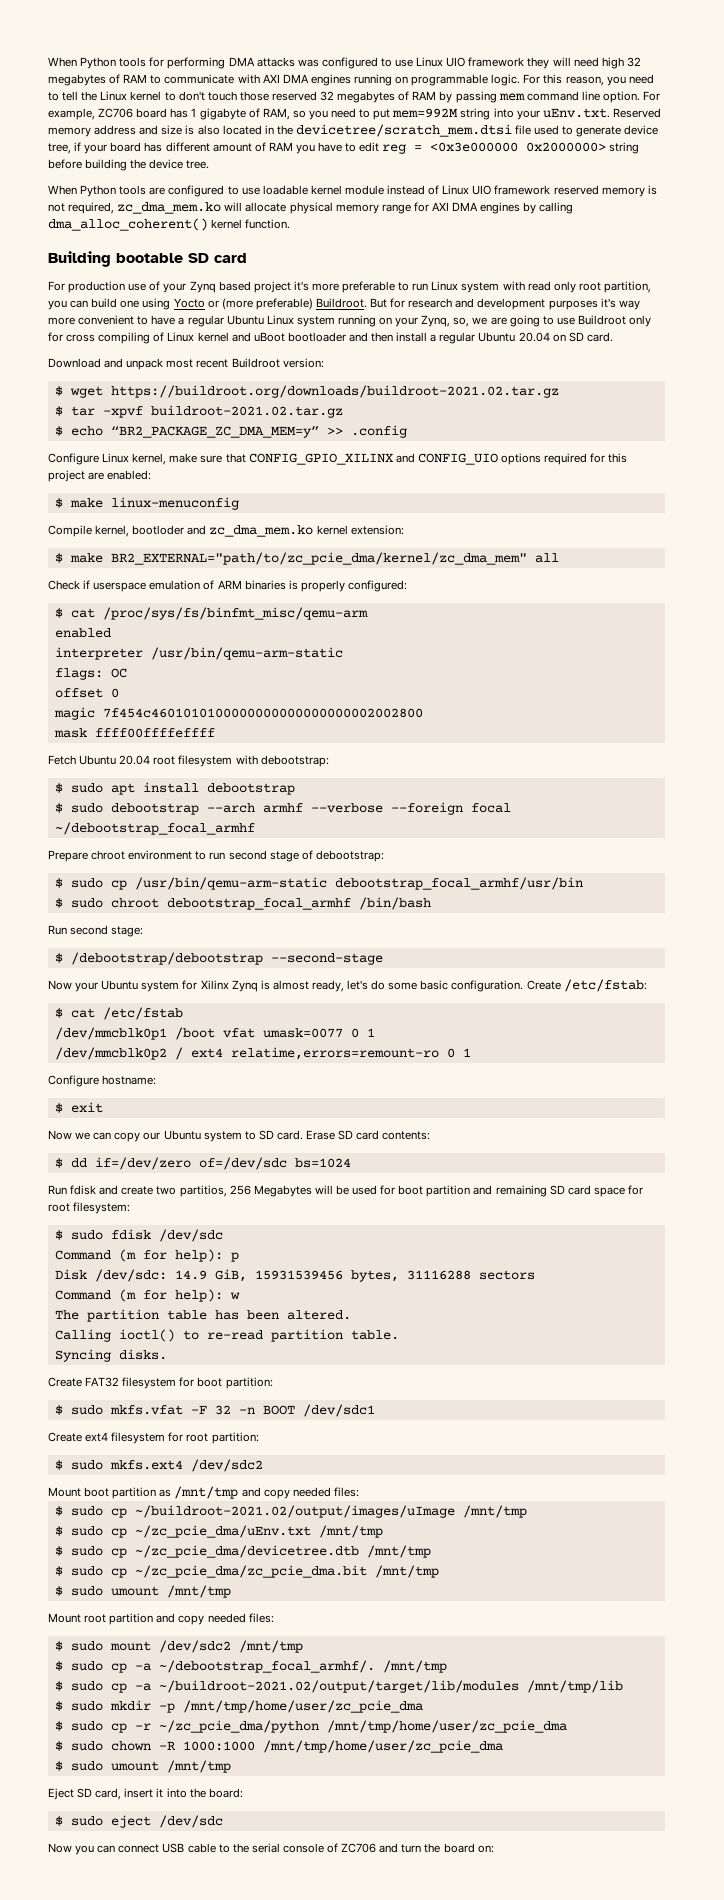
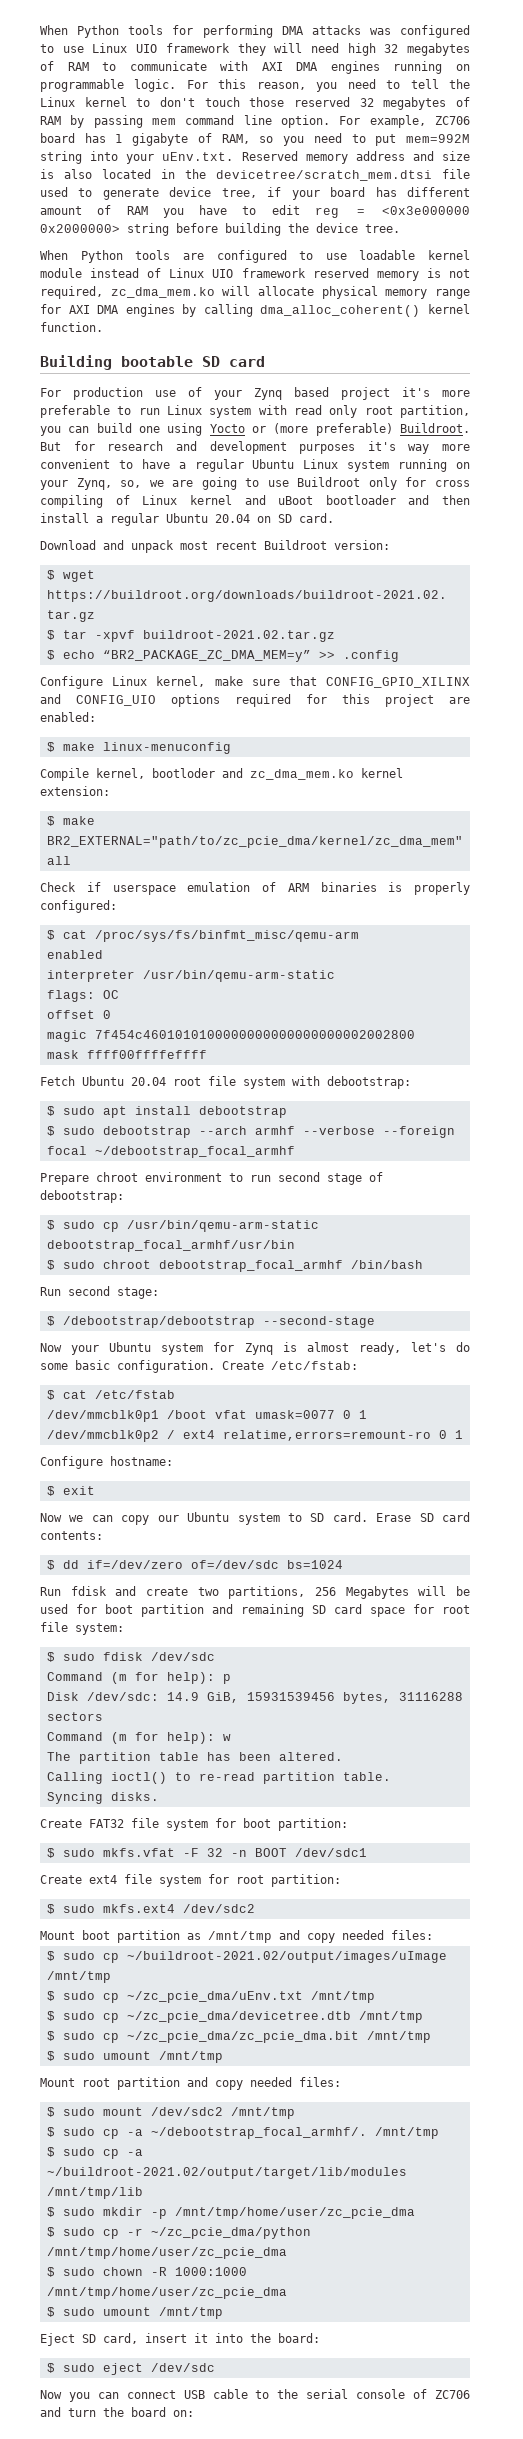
- Fetch Ubuntu 20.04 root filesystem with debootstrap:
+ Fetch Ubuntu 20.04 root file system with debootstrap:
- Now your Ubuntu system for Xilinx Zynq is almost ready, let's do some basic configuration.
+ Now your Ubuntu system for Zynq is almost ready, let's do some basic configuration.
- Run fdisk and create two partitios, 256 Megabytes will be used for boot partition and remaining SD card space for root filesystem:
+ Run fdisk and create two partitions, 256 Megabytes will be used for boot partition and remaining SD card space for root file system:
- Create FAT32 filesystem for boot partition:
+ Create FAT32 file system for boot partition:
- Create ext4 filesystem for root partition:
+ Create ext4 file system for root partition:

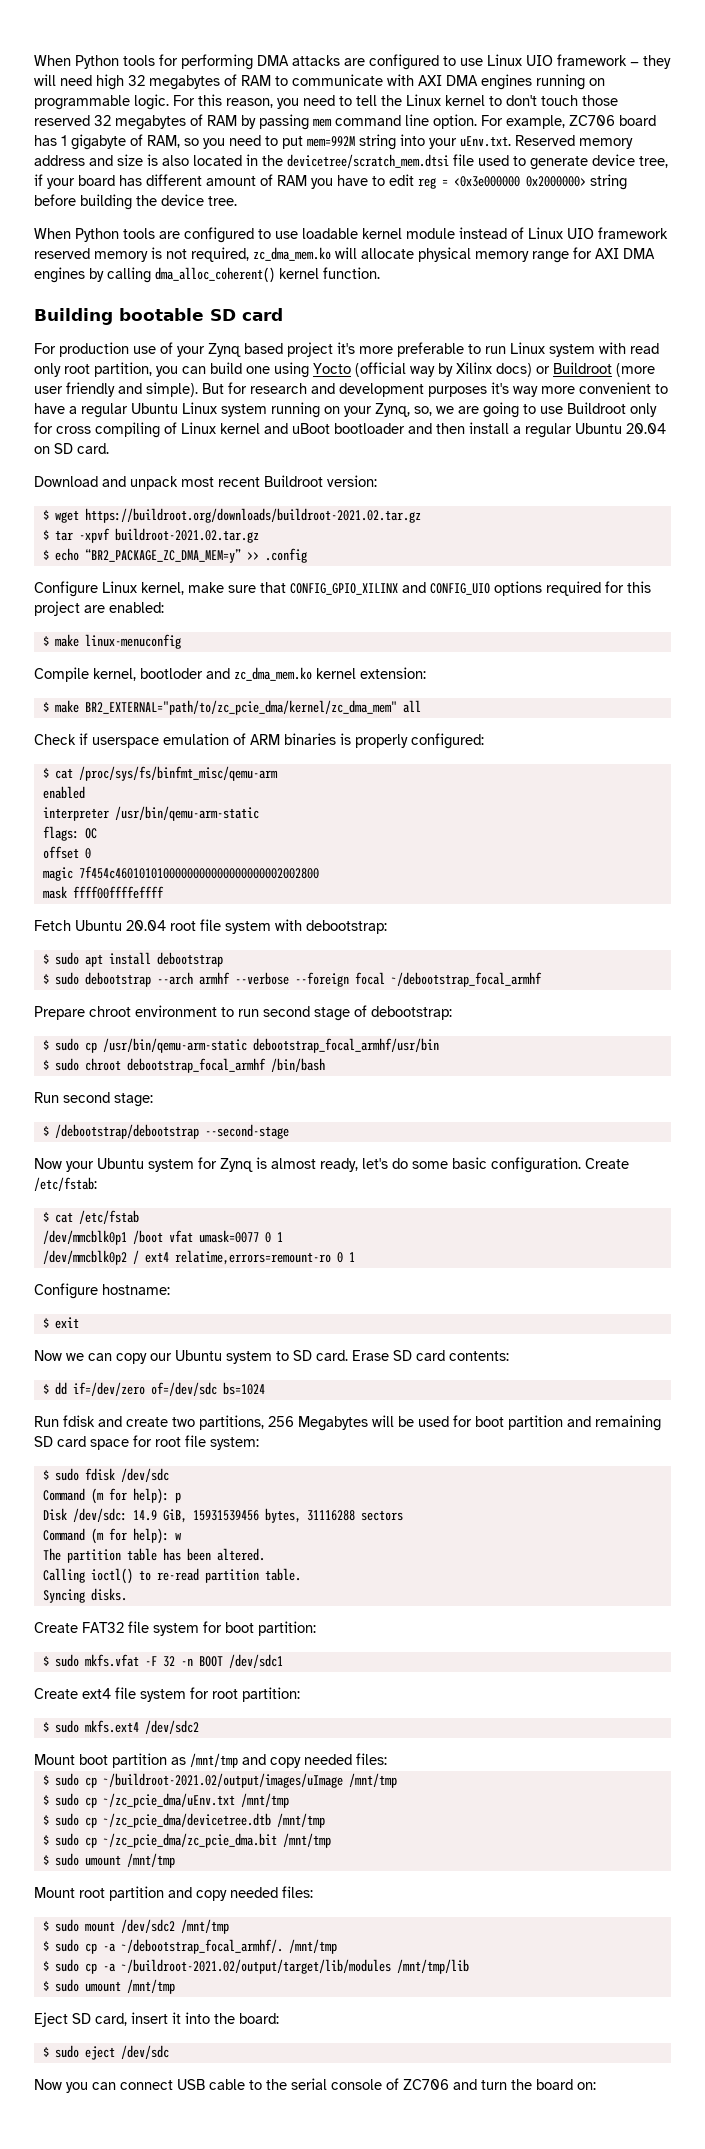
- When Python tools for performing DMA attacks was configured to use Linux UIO framework they will need high 32 megabytes of RAM to communicate with AXI DMA engines running on programmable logic.
+ When Python tools for performing DMA attacks are configured to use Linux UIO framework − they will need high 32 megabytes of RAM to communicate with AXI DMA engines running on programmable logic.
- For production use of your Zynq based project it's more preferable to run Linux system with read only root partition, you can build one using Yocto or (more preferable) Buildroot.
+ For production use of your Zynq based project it's more preferable to run Linux system with read only root partition, you can build one using Yocto (official way by Xilinx docs) or Buildroot (more user friendly and simple).
- $ sudo mkdir -p /mnt/tmp/home/user/zc_pcie_dma
- $ sudo cp -r ~/zc_pcie_dma/python /mnt/tmp/home/user/zc_pcie_dma
- $ sudo chown -R 1000:1000 /mnt/tmp/home/user/zc_pcie_dma

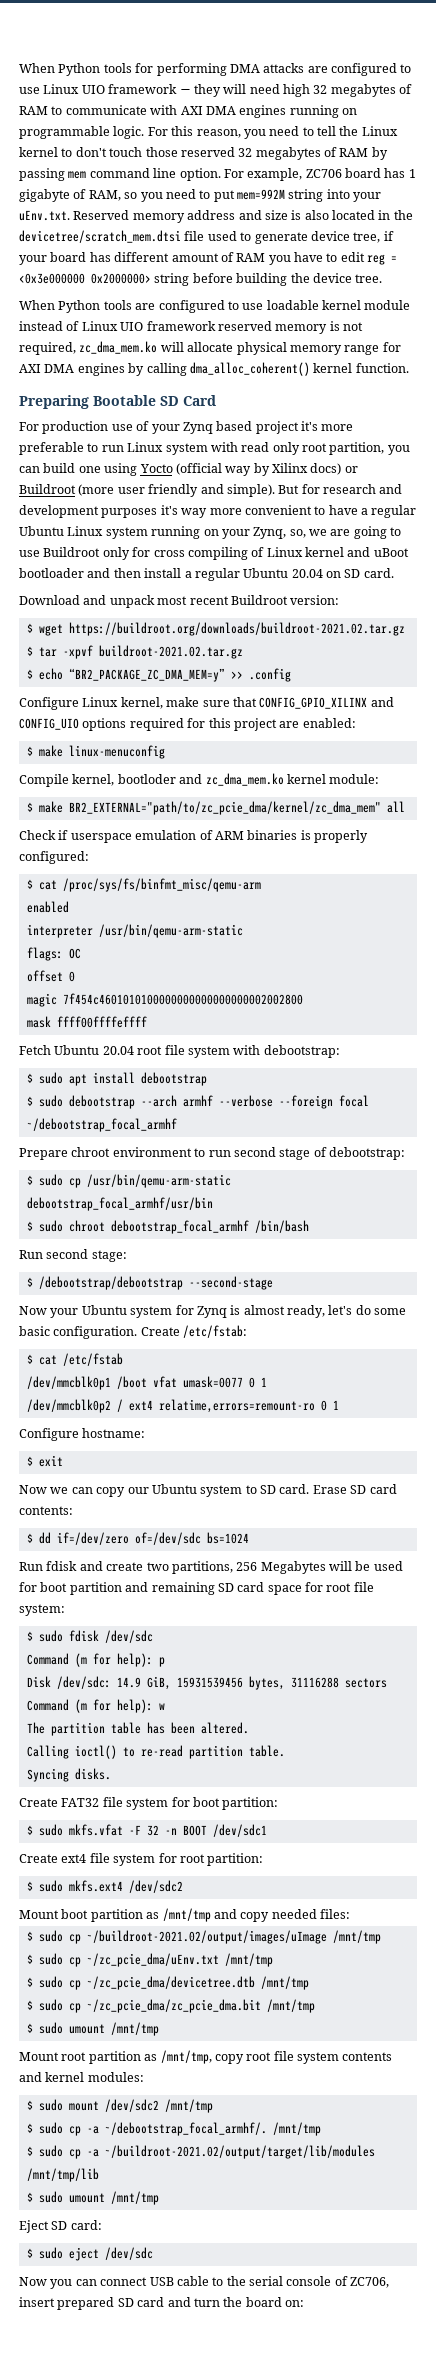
- Building bootable SD card
+ Preparing Bootable SD Card
- Compile kernel, bootloder and zc_dma_mem.ko kernel extension:
+ Compile kernel, bootloder and zc_dma_mem.ko kernel module:
- Mount root partition and copy needed files:
+ Mount root partition as /mnt/tmp, copy root file system contents and kernel modules:
- Eject SD card, insert it into the board:
+ Eject SD card:
- Now you can connect USB cable to the serial console of ZC706 and turn the board on:
+ Now you can connect USB cable to the serial console of ZC706, insert prepared SD card and turn the board on:

